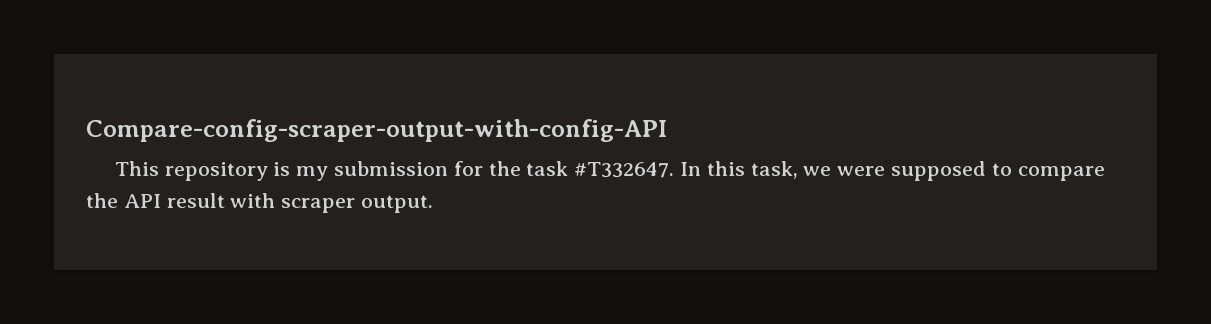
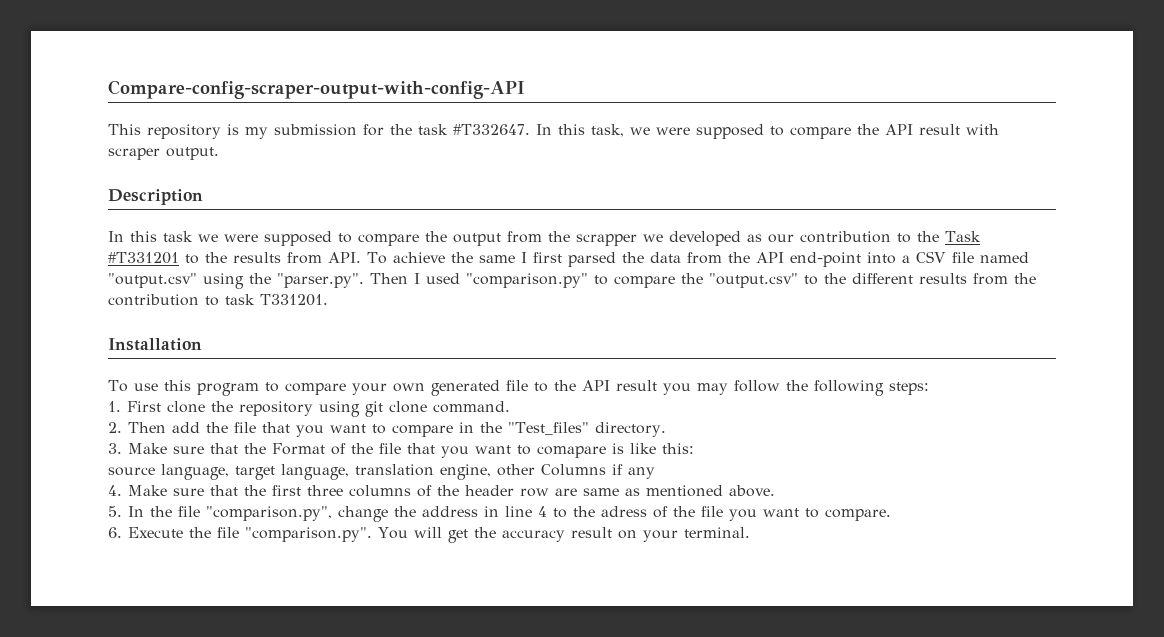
+ Description
+ In this task we were supposed to compare the output from the scrapper we developed as our contribution to the Task #T331201 to the results from API. To achieve the same I first parsed the data from the API end-point into a CSV file named "output.csv" using the "parser.py". Then I used "comparison.py" to compare the "output.csv" to the different results from the contribution to task T331201.
+ Installation
+ To use this program to compare your own generated file to the API result you may follow the following steps:
+ 1. First clone the repository using git clone command.
+ 2. Then add the file that you want to compare in the "Test_files" directory.
+ 3. Make sure that the Format of the file that you want to comapare is like this:
+ source language, target language, translation engine, other Columns if any
+ 4. Make sure that the first three columns of the header row are same as mentioned above.
+ 5. In the file "comparison.py", change the address in line 4 to the adress of the file you want to compare.
+ 6. Execute the file "comparison.py". You will get the accuracy result on your terminal.

